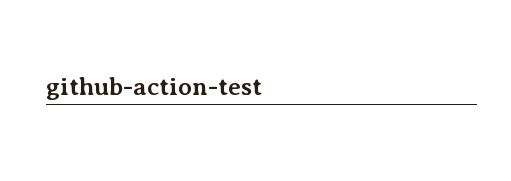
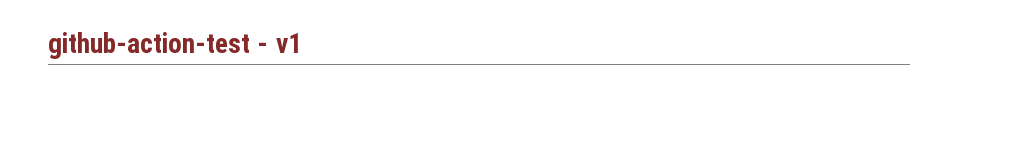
- github-action-test
+ github-action-test - v1

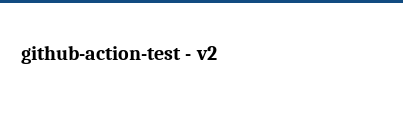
- github-action-test - v1
+ github-action-test - v2

